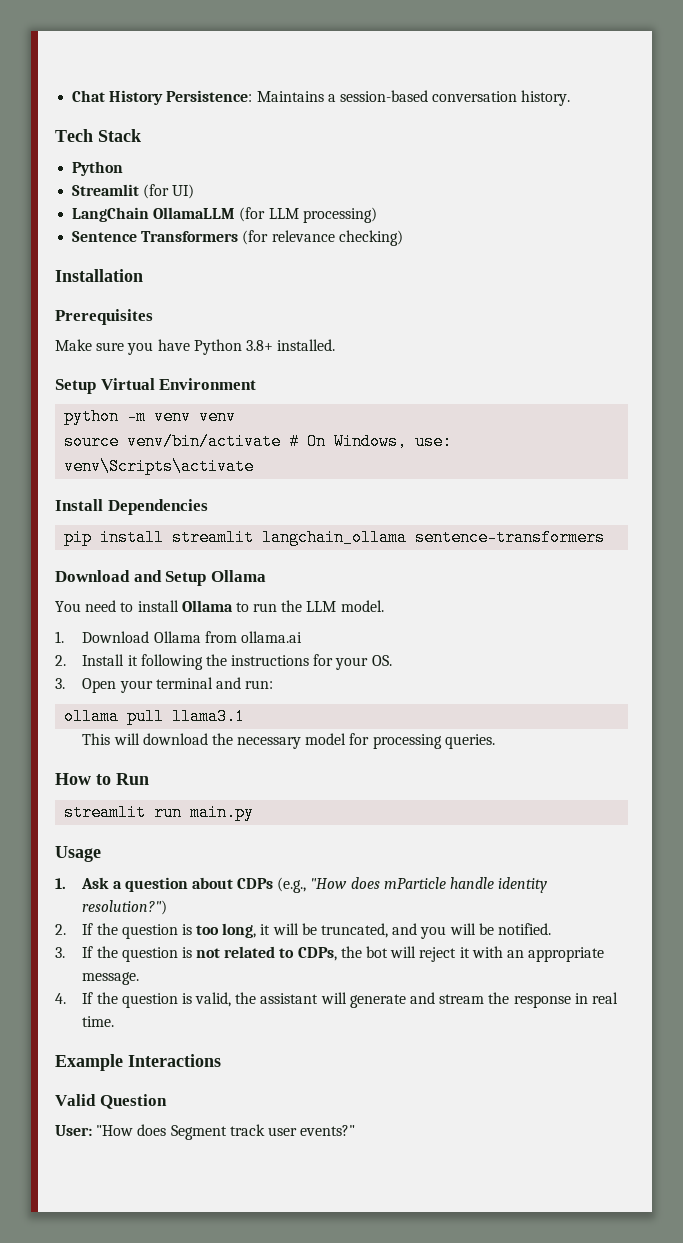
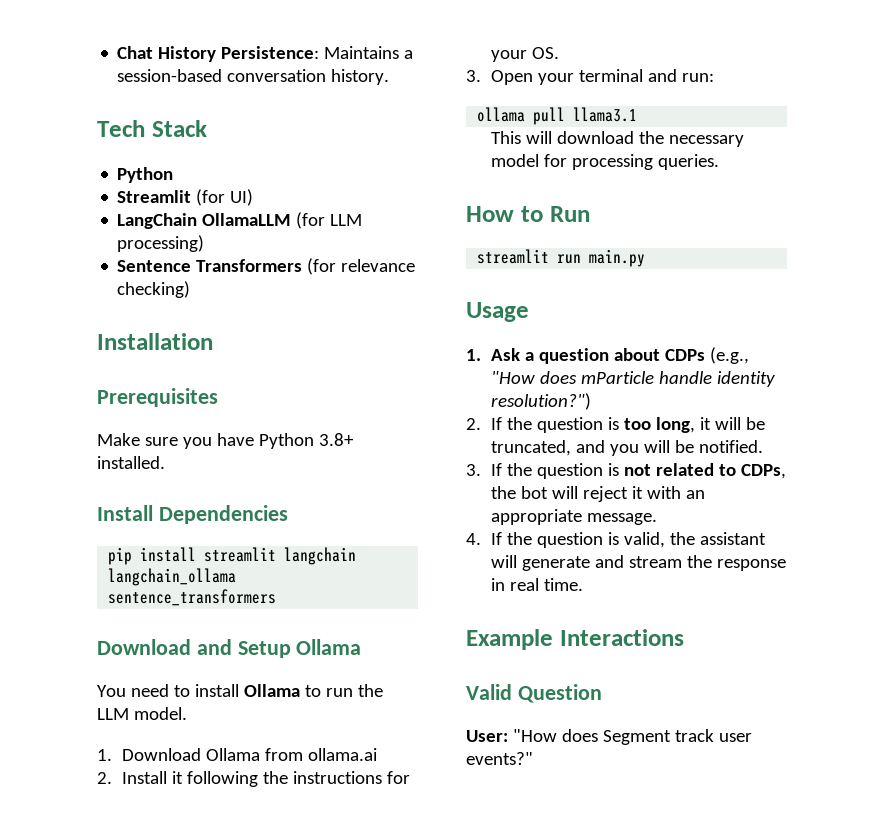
- Setup Virtual Environment
- python -m venv venv
- source venv/bin/activate # On Windows, use: venv\Scripts\activate
- pip install streamlit langchain_ollama sentence-transformers
+ pip install streamlit langchain langchain_ollama sentence_transformers

